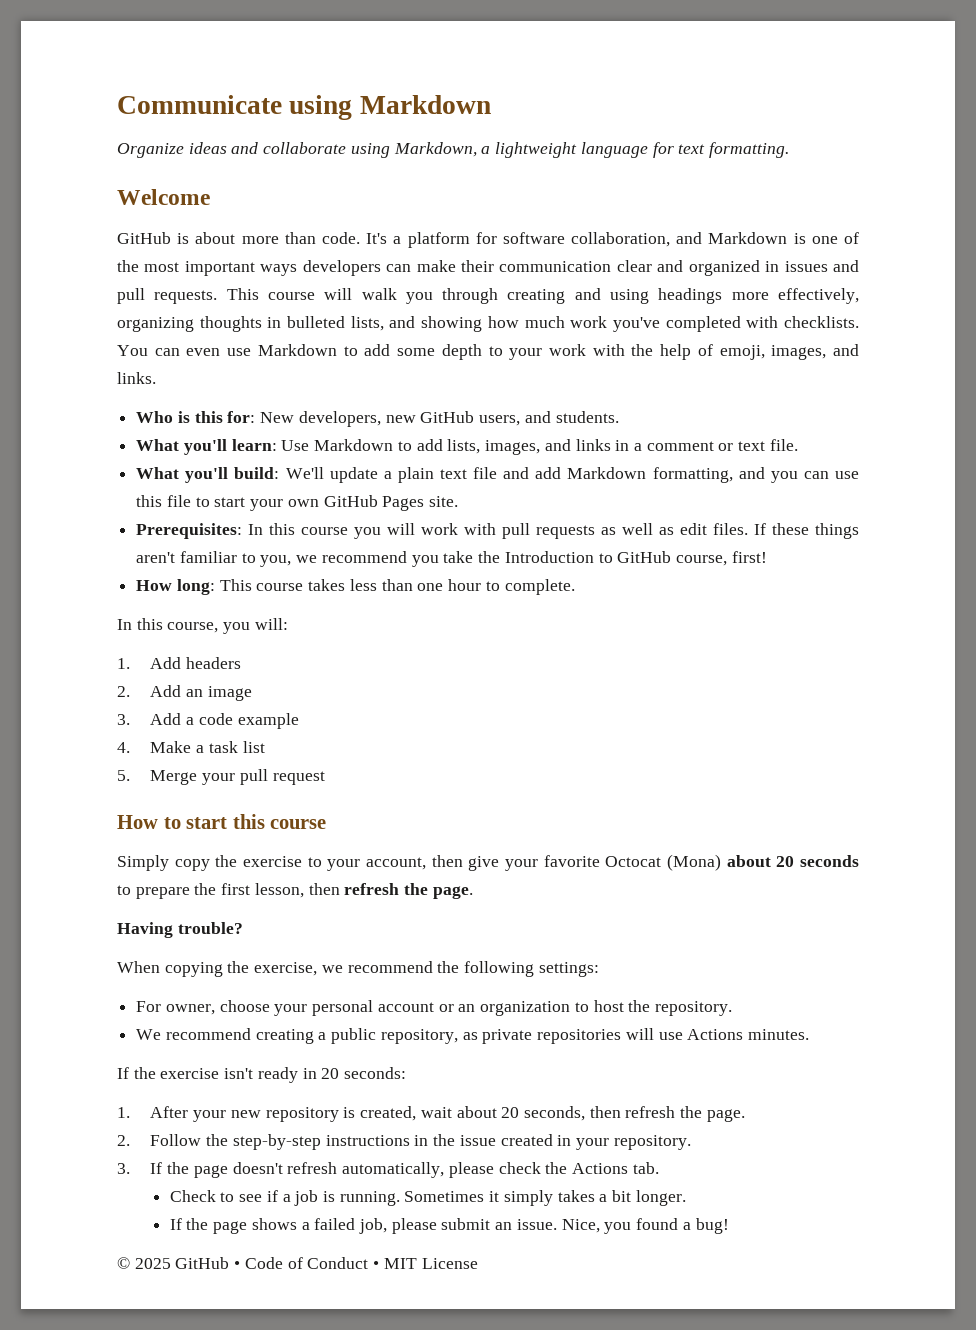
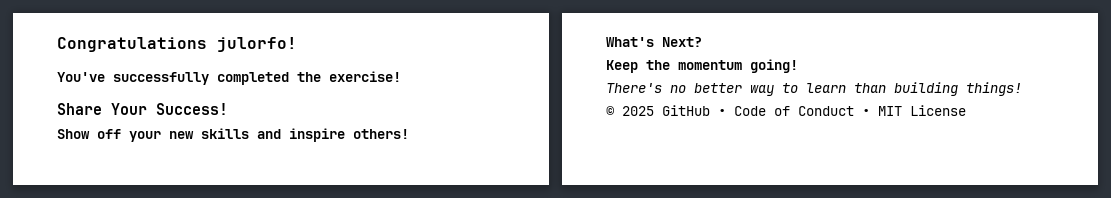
- Communicate using Markdown
- Organize ideas and collaborate using Markdown, a lightweight language for text formatting.
- Welcome
- GitHub is about more than code. It's a platform for software collaboration, and Markdown is one of the most important ways developers can make their communication clear and organized in issues and pull requests. This course will walk you through creating and using headings more effectively, organizing thoughts in bulleted lists, and showing how much work you've completed with checklists. You can even use Markdown to add some depth to your work with the help of emoji, images, and links.
- Who is this for: New developers, new GitHub users, and students.
- What you'll learn: Use Markdown to add lists, images, and links in a comment or text file.
- What you'll build: We'll update a plain text file and add Markdown formatting, and you can use this file to start your own GitHub Pages site.
- Prerequisites: In this course you will work with pull requests as well as edit files. If these things aren't familiar to you, we recommend you take the Introduction to GitHub course, first!
- How long: This course takes less than one hour to complete.
- In this course, you will:
- 1. Add headers
- 2. Add an image
- 3. Add a code example
- 4. Make a task list
- 5. Merge your pull request
- How to start this course
- Simply copy the exercise to your account, then give your favorite Octocat (Mona) about 20 seconds to prepare the first lesson, then refresh the page.
- Having trouble?
- When copying the exercise, we recommend the following settings:
- For owner, choose your personal account or an organization to host the repository.
- We recommend creating a public repository, as private repositories will use Actions minutes.
- If the exercise isn't ready in 20 seconds:
- 1. After your new repository is created, wait about 20 seconds, then refresh the page.
- 2. Follow the step-by-step instructions in the issue created in your repository.
- 3. If the page doesn't refresh automatically, please check the Actions tab.
- Check to see if a job is running. Sometimes it simply takes a bit longer.
- If the page shows a failed job, please submit an issue. Nice, you found a bug!
+ Congratulations julorfo!
+ You've successfully completed the exercise!
+ Share Your Success!
+ Show off your new skills and inspire others!
+ What's Next?
+ Keep the momentum going!
+ There's no better way to learn than building things!

